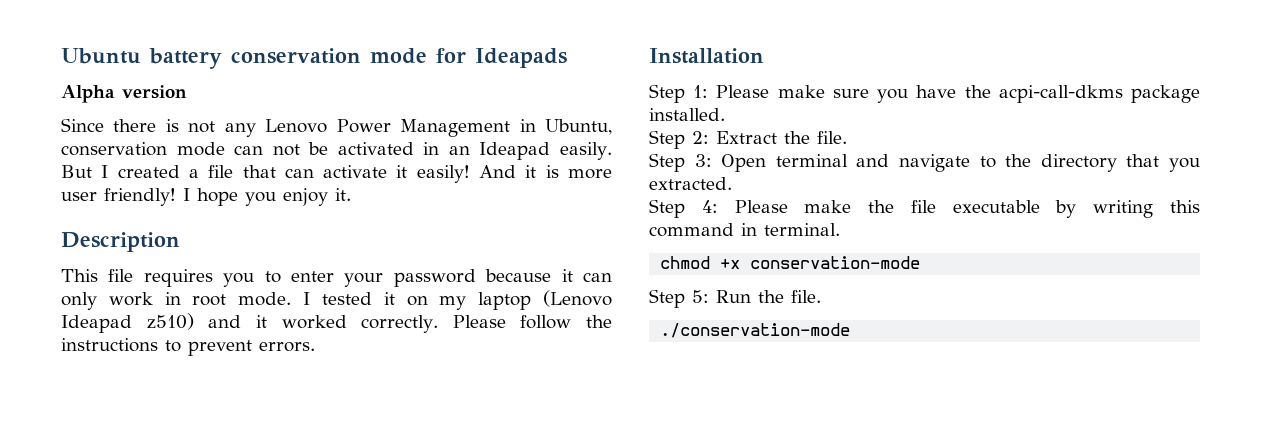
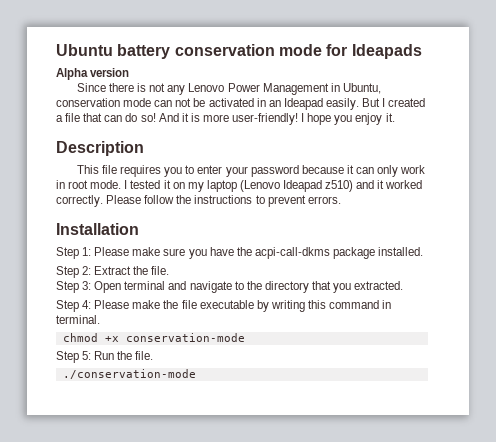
- But I created a file that can activate it easily!
+ But I created a file that can do so!
- And it is more user friendly!
+ And it is more user-friendly!

